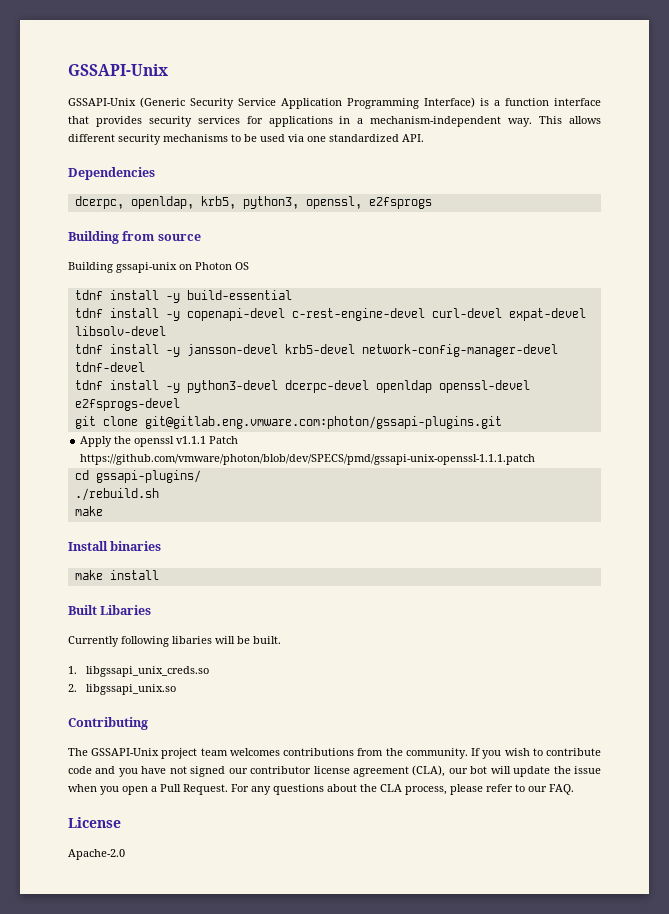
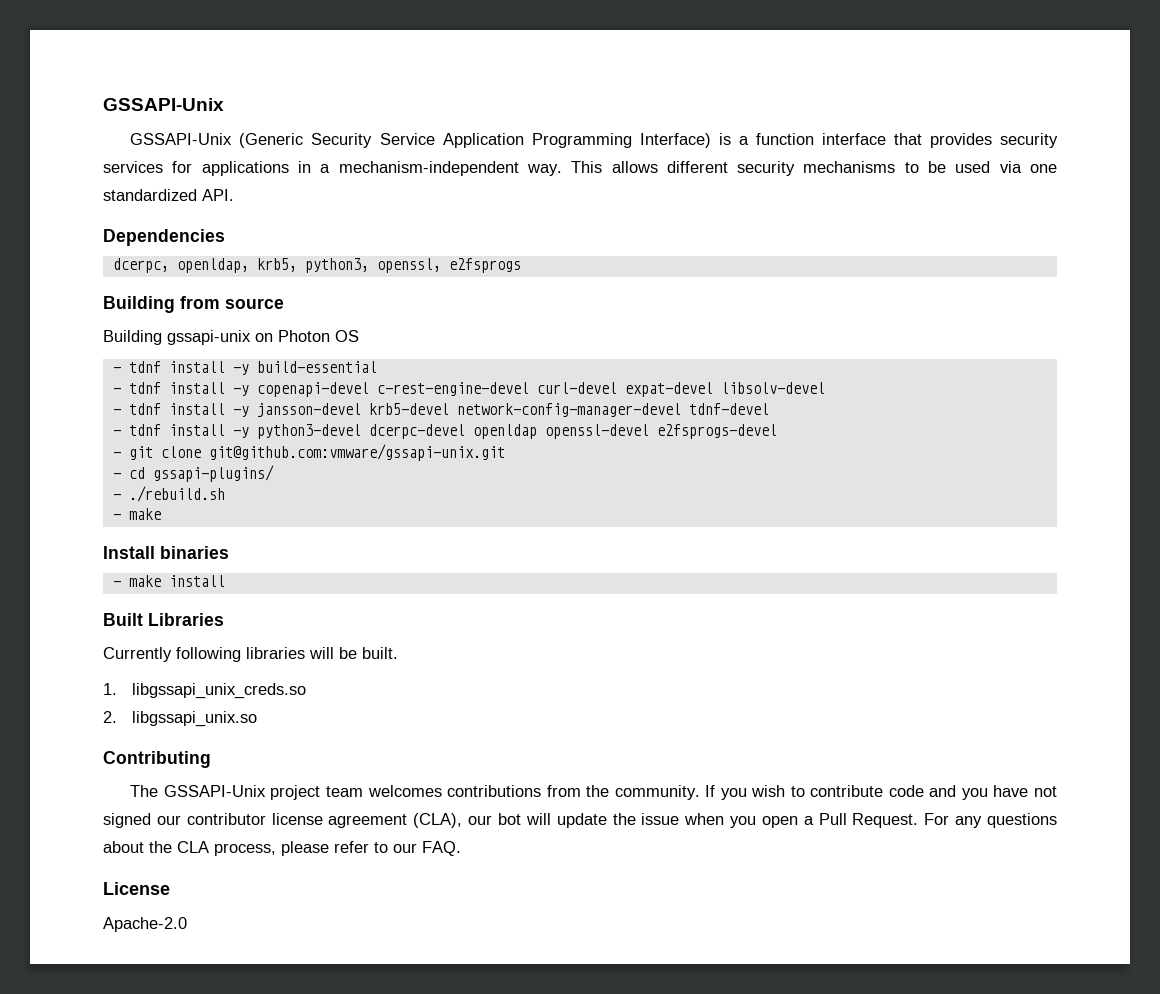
- tdnf install -y build-essential
+ - tdnf install -y build-essential
- tdnf install -y copenapi-devel c-rest-engine-devel curl-devel expat-devel libsolv-devel
+ - tdnf install -y copenapi-devel c-rest-engine-devel curl-devel expat-devel libsolv-devel
- tdnf install -y jansson-devel krb5-devel network-config-manager-devel tdnf-devel
+ - tdnf install -y jansson-devel krb5-devel network-config-manager-devel tdnf-devel
- tdnf install -y python3-devel dcerpc-devel openldap openssl-devel e2fsprogs-devel
+ - tdnf install -y python3-devel dcerpc-devel openldap openssl-devel e2fsprogs-devel
- git clone git@gitlab.eng.vmware.com:photon/gssapi-plugins.git
- Apply the openssl v1.1.1 Patch https://github.com/vmware/photon/blob/dev/SPECS/pmd/gssapi-unix-openssl-1.1.1.patch
- cd gssapi-plugins/
+ - git clone git@github.com:vmware/gssapi-unix.git
+ - cd gssapi-plugins/
- ./rebuild.sh
- make
+ - ./rebuild.sh
+ - make
- make install
+ - make install
- Built Libaries
+ Built Libraries
- Currently following libaries will be built.
+ Currently following libraries will be built.

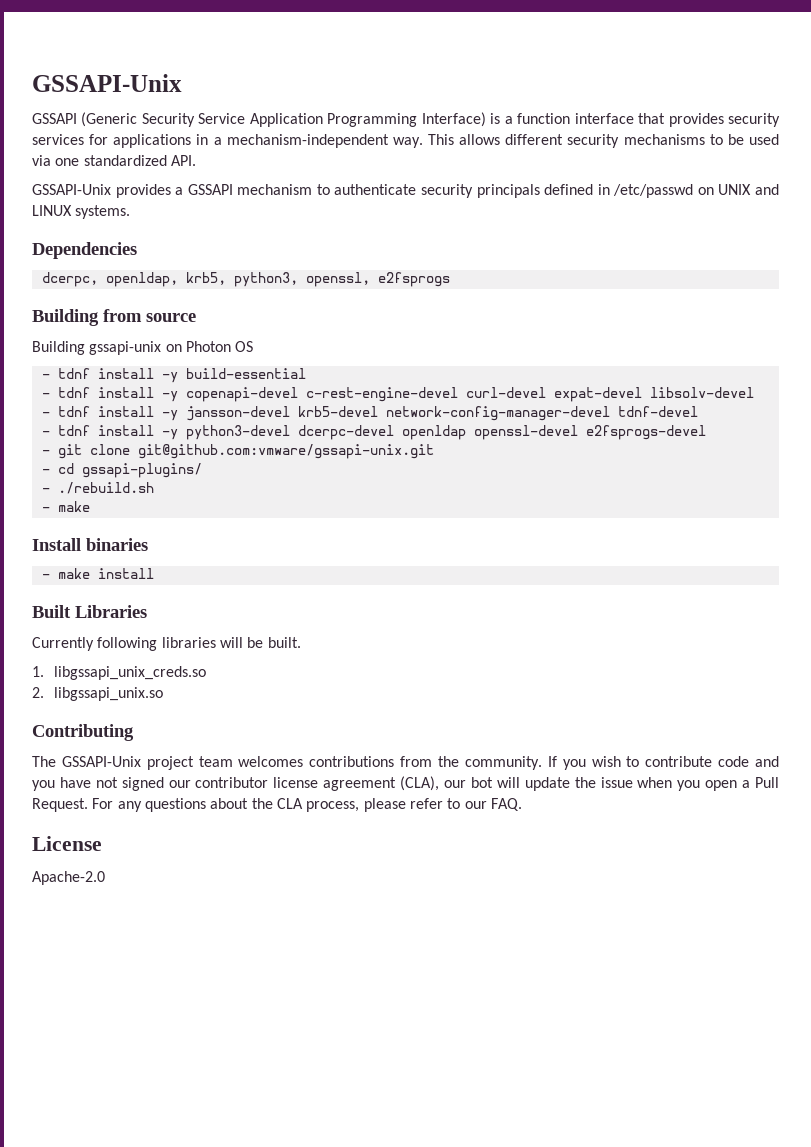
- GSSAPI-Unix (Generic Security Service Application Programming Interface) is a function interface that provides security services for applications in a mechanism-independent way.
+ GSSAPI (Generic Security Service Application Programming Interface) is a function interface that provides security services for applications in a mechanism-independent way.
+ GSSAPI-Unix provides a GSSAPI mechanism to authenticate security principals defined in /etc/passwd on UNIX and LINUX systems.

